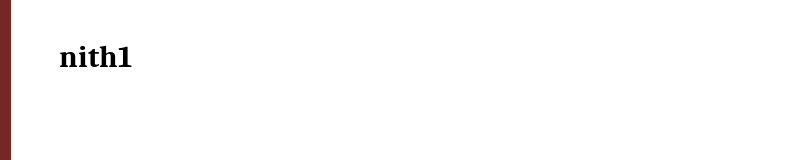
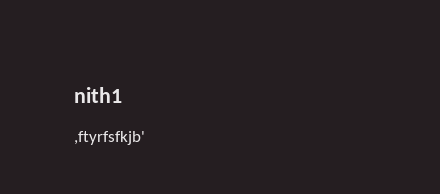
+ ,ftyrfsfkjb'

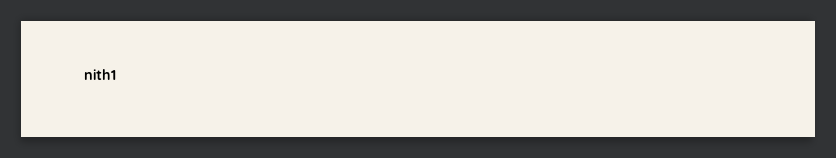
- ,ftyrfsfkjb'

